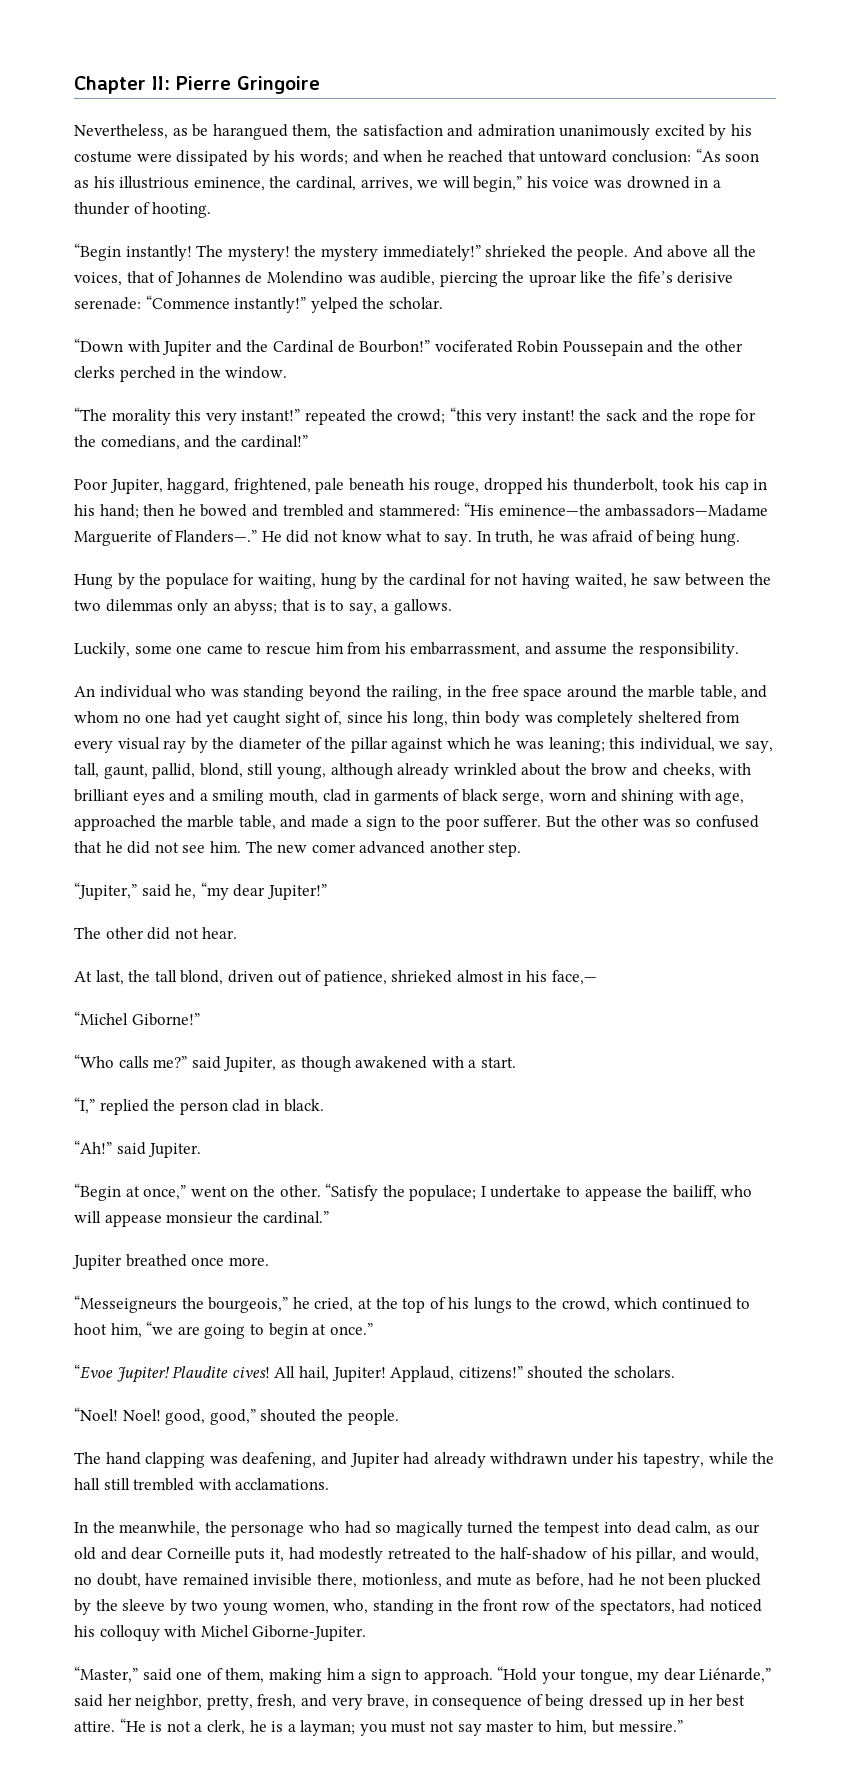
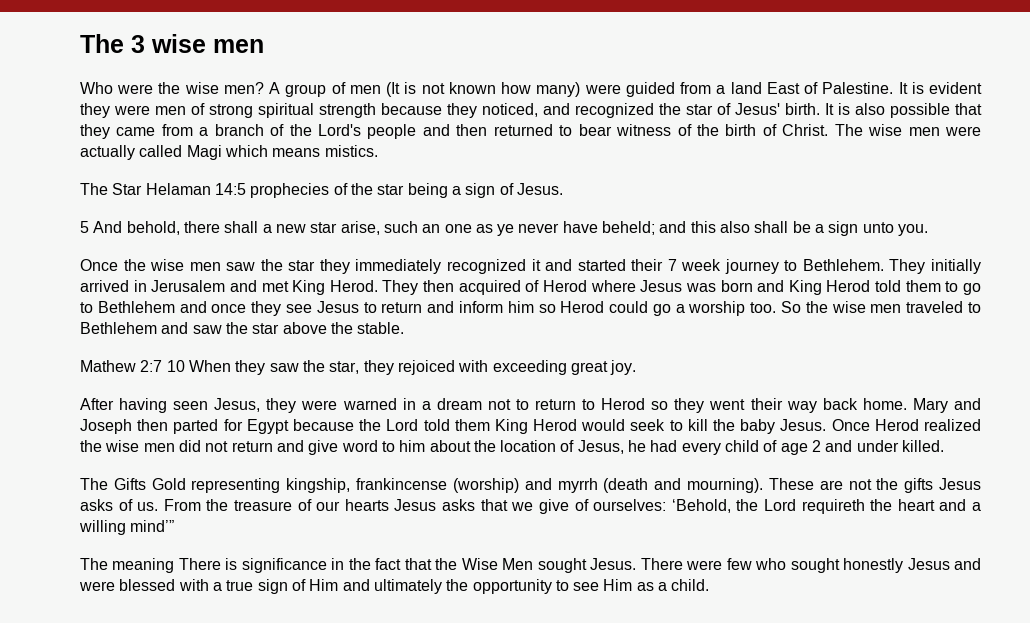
- Chapter II: Pierre Gringoire
- Nevertheless, as be harangued them, the satisfaction and admiration unanimously excited by his costume were dissipated by his words; and when he reached that untoward conclusion: “As soon as his illustrious eminence, the cardinal, arrives, we will begin,” his voice was drowned in a thunder of hooting.
- “Begin instantly! The mystery! the mystery immediately!” shrieked the people. And above all the voices, that of Johannes de Molendino was audible, piercing the uproar like the fife’s derisive serenade: “Commence instantly!” yelped the scholar.
- “Down with Jupiter and the Cardinal de Bourbon!” vociferated Robin Poussepain and the other clerks perched in the window.
- “The morality this very instant!” repeated the crowd; “this very instant! the sack and the rope for the comedians, and the cardinal!”
- Poor Jupiter, haggard, frightened, pale beneath his rouge, dropped his thunderbolt, took his cap in his hand; then he bowed and trembled and stammered: “His eminence—the ambassadors—Madame Marguerite of Flanders—.” He did not know what to say. In truth, he was afraid of being hung.
- Hung by the populace for waiting, hung by the cardinal for not having waited, he saw between the two dilemmas only an abyss; that is to say, a gallows.
- Luckily, some one came to rescue him from his embarrassment, and assume the responsibility.
- An individual who was standing beyond the railing, in the free space around the marble table, and whom no one had yet caught sight of, since his long, thin body was completely sheltered from every visual ray by the diameter of the pillar against which he was leaning; this individual, we say, tall, gaunt, pallid, blond, still young, although already wrinkled about the brow and cheeks, with brilliant eyes and a smiling mouth, clad in garments of black serge, worn and shining with age, approached the marble table, and made a sign to the poor sufferer. But the other was so confused that he did not see him. The new comer advanced another step.
- “Jupiter,” said he, “my dear Jupiter!”
- The other did not hear.
- At last, the tall blond, driven out of patience, shrieked almost in his face,—
- “Michel Giborne!”
- “Who calls me?” said Jupiter, as though awakened with a start.
- “I,” replied the person clad in black.
- “Ah!” said Jupiter.
- “Begin at once,” went on the other. “Satisfy the populace; I undertake to appease the bailiff, who will appease monsieur the cardinal.”
- Jupiter breathed once more.
- “Messeigneurs the bourgeois,” he cried, at the top of his lungs to the crowd, which continued to hoot him, “we are going to begin at once.”
- “Evoe Jupiter! Plaudite cives! All hail, Jupiter! Applaud, citizens!” shouted the scholars.
- “Noel! Noel! good, good,” shouted the people.
- The hand clapping was deafening, and Jupiter had already withdrawn under his tapestry, while the hall still trembled with acclamations.
- In the meanwhile, the personage who had so magically turned the tempest into dead calm, as our old and dear Corneille puts it, had modestly retreated to the half-shadow of his pillar, and would, no doubt, have remained invisible there, motionless, and mute as before, had he not been plucked by the sleeve by two young women, who, standing in the front row of the spectators, had noticed his colloquy with Michel Giborne-Jupiter.
- “Master,” said one of them, making him a sign to approach. “Hold your tongue, my dear Liénarde,” said her neighbor, pretty, fresh, and very brave, in consequence of being dressed up in her best attire. “He is not a clerk, he is a layman; you must not say master to him, but messire.”
+ The 3 wise men
+ Who were the wise men? A group of men (It is not known how many) were guided from a land East of Palestine. It is evident they were men of strong spiritual strength because they noticed, and recognized the star of Jesus' birth. It is also possible that they came from a branch of the Lord's people and then returned to bear witness of the birth of Christ. The wise men were actually called Magi which means mistics.
+ The Star Helaman 14:5 prophecies of the star being a sign of Jesus.
+ 5 And behold, there shall a new star arise, such an one as ye never have beheld; and this also shall be a sign unto you.
+ Once the wise men saw the star they immediately recognized it and started their 7 week journey to Bethlehem. They initially arrived in Jerusalem and met King Herod. They then acquired of Herod where Jesus was born and King Herod told them to go to Bethlehem and once they see Jesus to return and inform him so Herod could go a worship too. So the wise men traveled to Bethlehem and saw the star above the stable.
+ Mathew 2:7 10 When they saw the star, they rejoiced with exceeding great joy.
+ After having seen Jesus, they were warned in a dream not to return to Herod so they went their way back home. Mary and Joseph then parted for Egypt because the Lord told them King Herod would seek to kill the baby Jesus. Once Herod realized the wise men did not return and give word to him about the location of Jesus, he had every child of age 2 and under killed.
+ The Gifts Gold representing kingship, frankincense (worship) and myrrh (death and mourning). These are not the gifts Jesus asks of us. From the treasure of our hearts Jesus asks that we give of ourselves: ‘Behold, the Lord requireth the heart and a willing mind’”
+ The meaning There is significance in the fact that the Wise Men sought Jesus. There were few who sought honestly Jesus and were blessed with a true sign of Him and ultimately the opportunity to see Him as a child.

